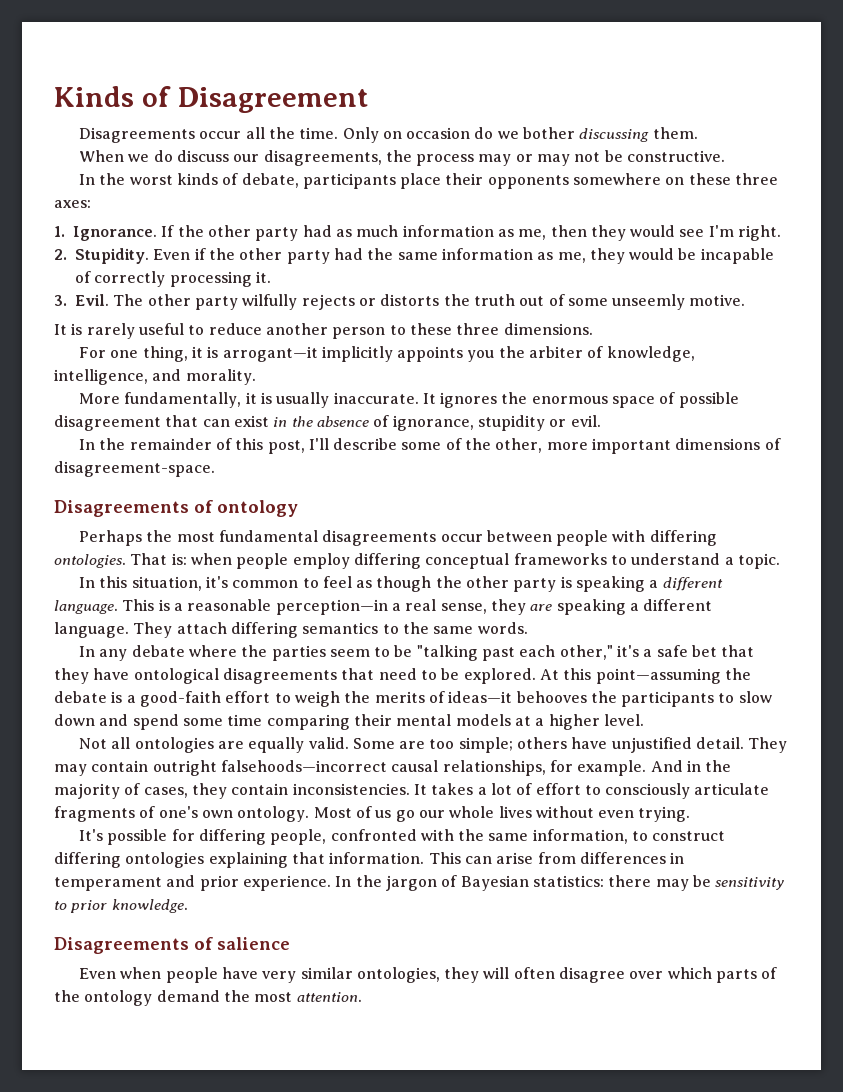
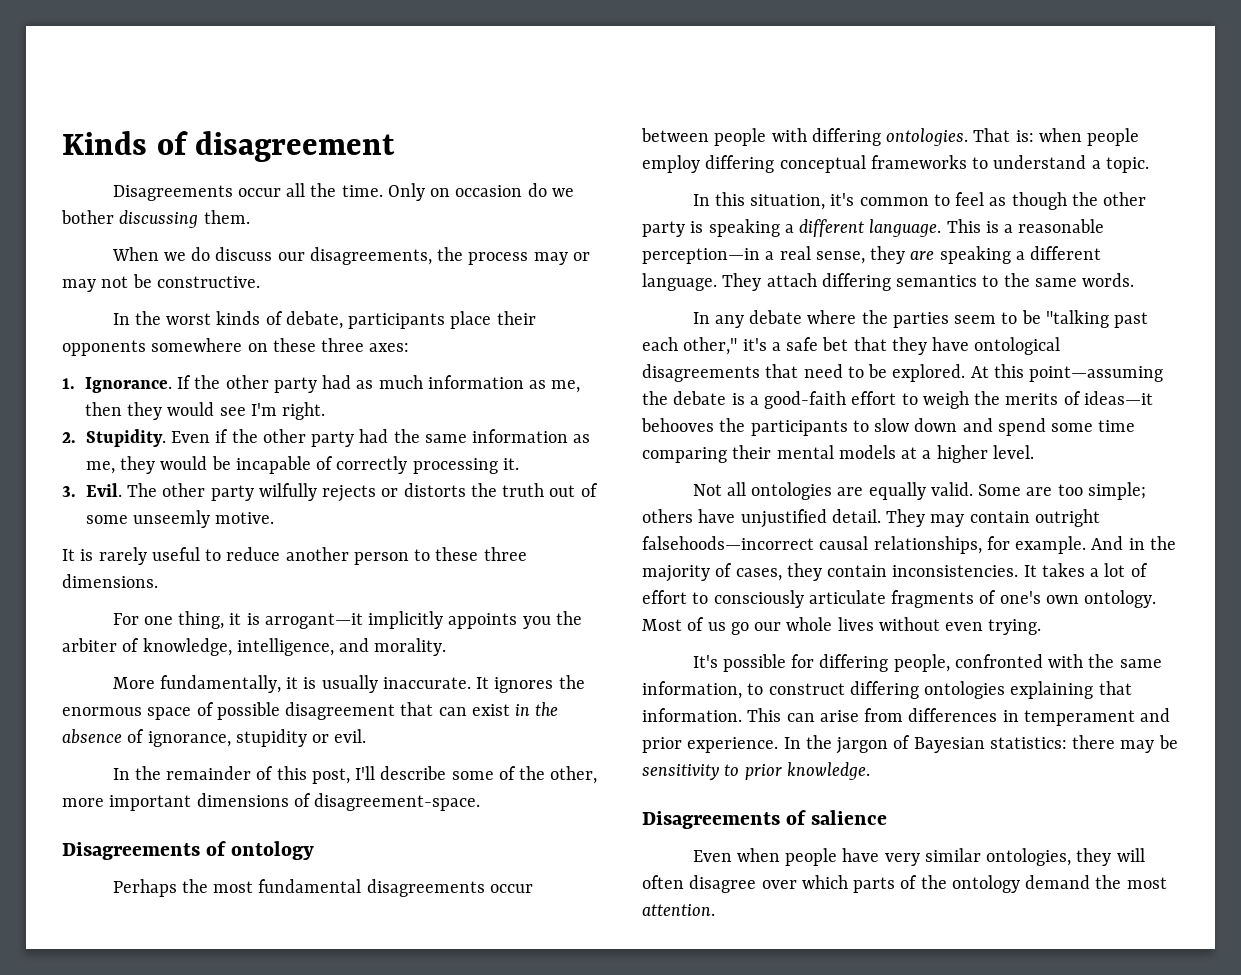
- Kinds of Disagreement
+ Kinds of disagreement

